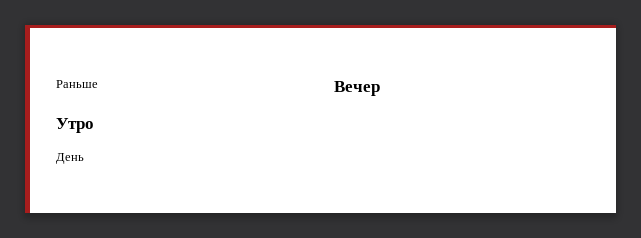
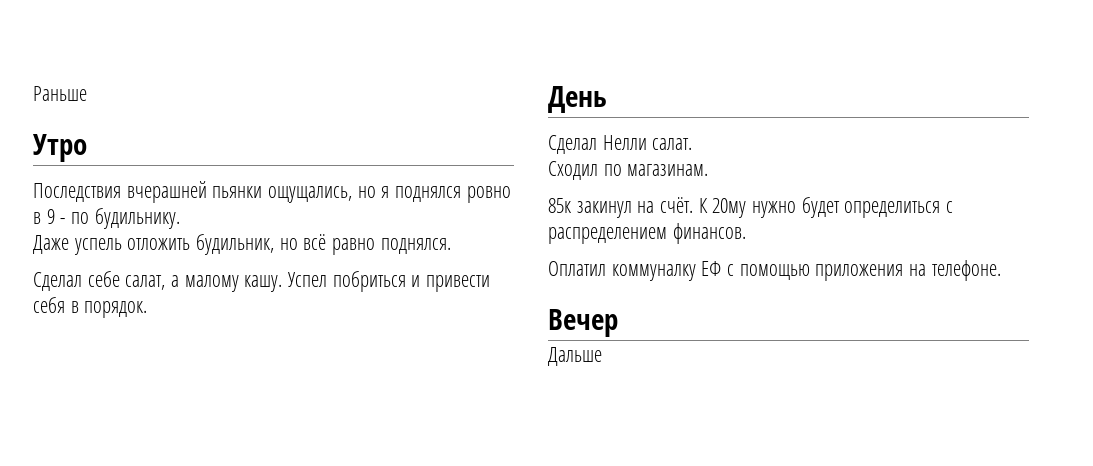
+ Последствия вчерашней пьянки ощущались, но я поднялся ровно в 9 - по будильнику.
+ Даже успель отложить будильник, но всё равно поднялся.
+ Сделал себе салат, а малому кашу. Успел побриться и привести себя в порядок.
  День
+ Сделал Нелли салат.
+ Сходил по магазинам.
+ 85к закинул на счёт. К 20му нужно будет определиться с распределением финансов.
+ Оплатил коммуналку ЕФ с помощью приложения на телефоне.
+ Дальше

